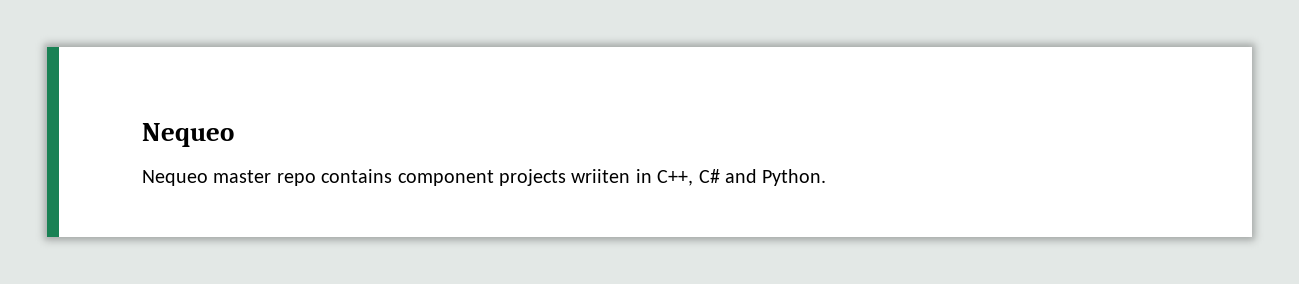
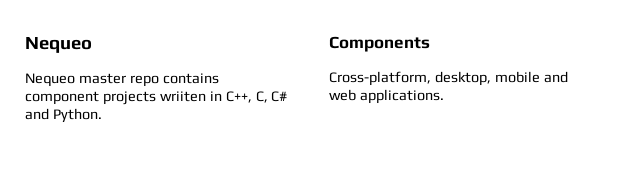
- Nequeo master repo contains component projects wriiten in C++, C# and Python.
+ Nequeo master repo contains component projects wriiten in C++, C, C# and Python.
+ Components
+ Cross-platform, desktop, mobile and web applications.

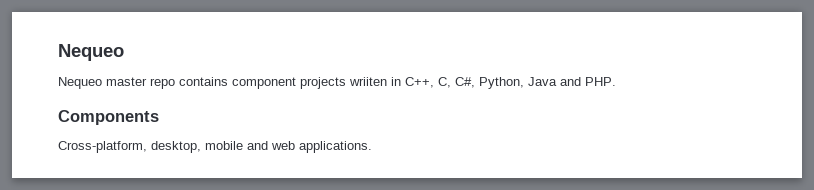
- Nequeo master repo contains component projects wriiten in C++, C, C# and Python.
+ Nequeo master repo contains component projects wriiten in C++, C, C#, Python, Java and PHP.

